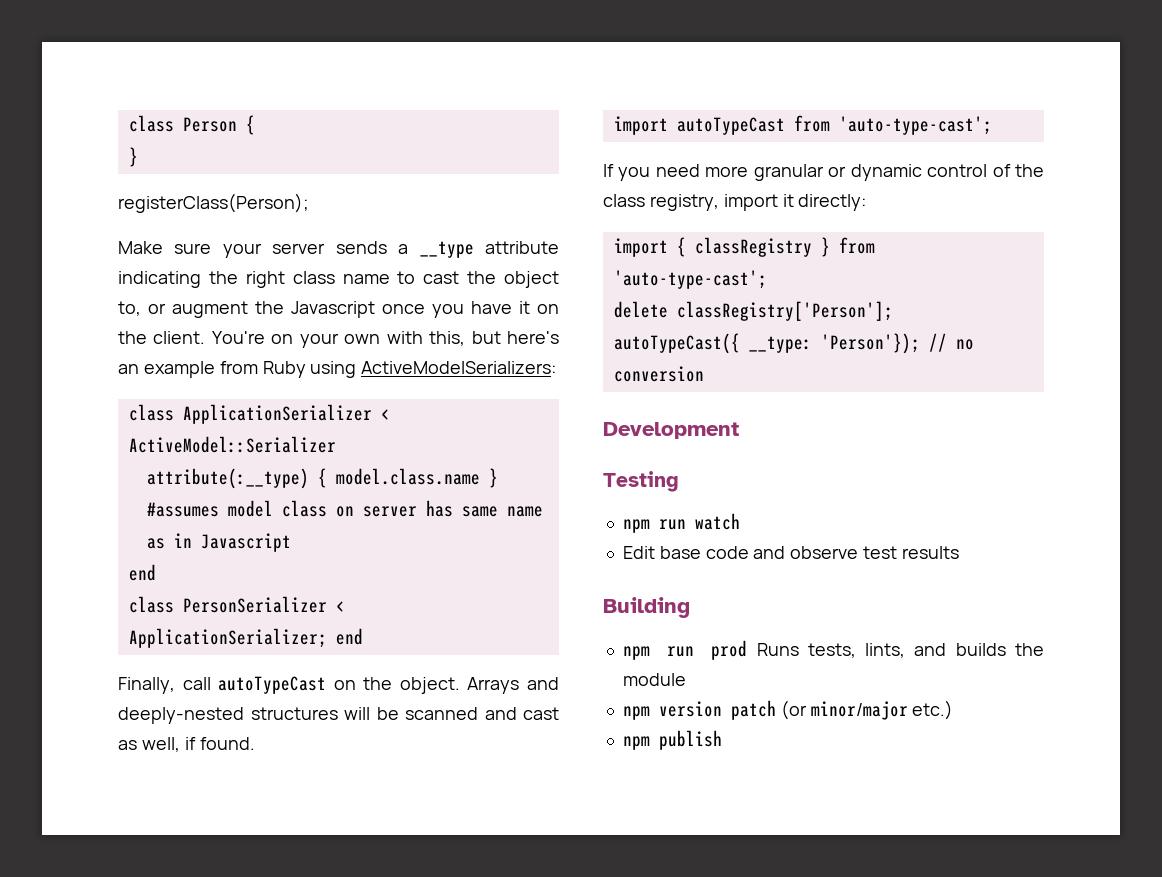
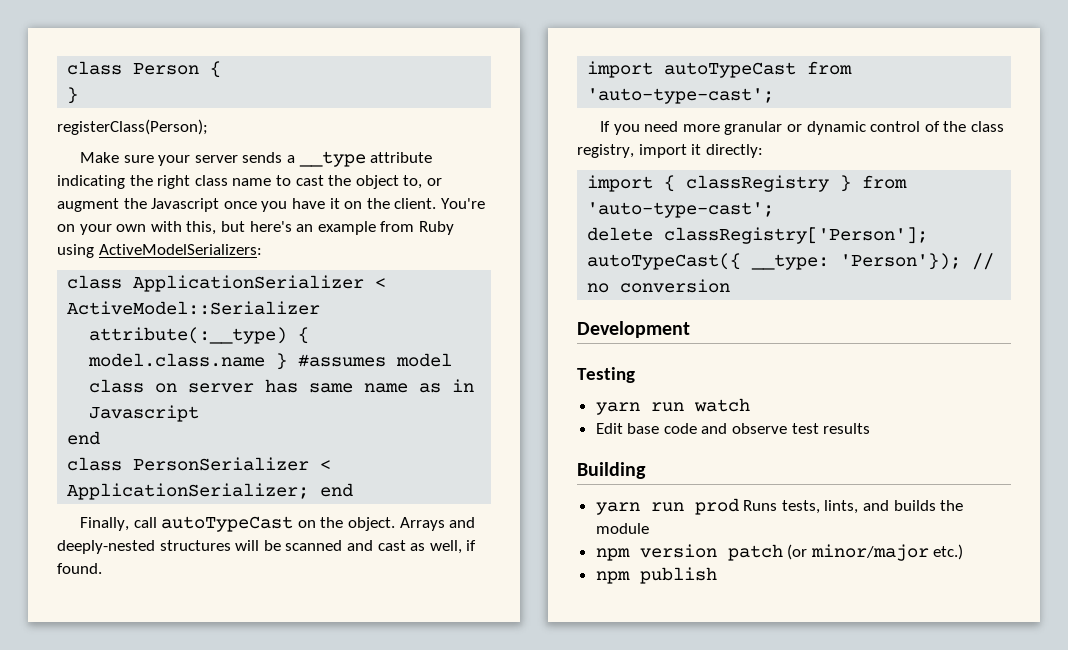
- npm run watch
+ yarn run watch
- npm run prod Runs tests, lints, and builds the module
+ yarn run prod Runs tests, lints, and builds the module

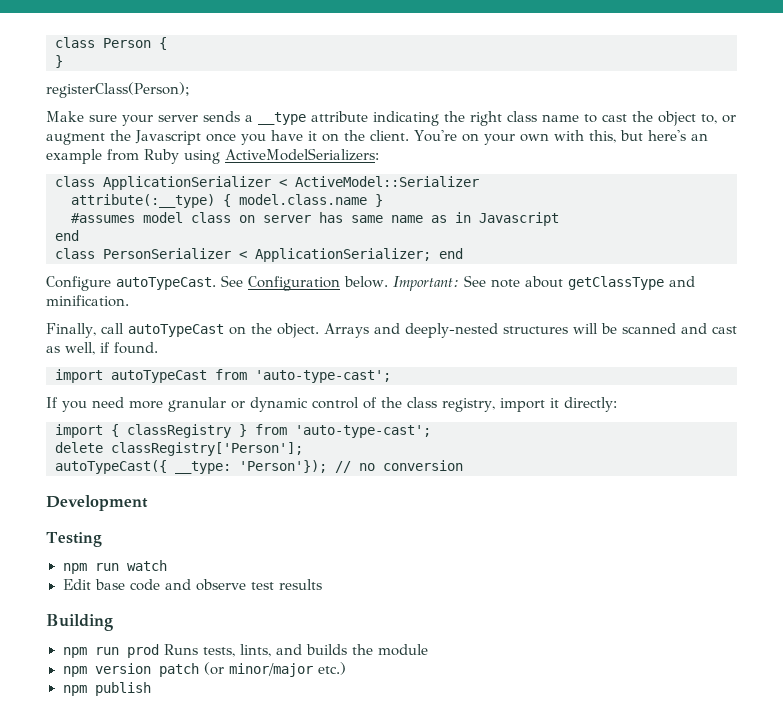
- attribute(:__type) { model.class.name } #assumes model class on server has same name as in Javascript
+ attribute(:__type) { model.class.name }
+ #assumes model class on server has same name as in Javascript
+ Configure autoTypeCast. See Configuration below. Important: See note about getClassType and minification.
- yarn run watch
+ npm run watch
- yarn run prod Runs tests, lints, and builds the module
+ npm run prod Runs tests, lints, and builds the module

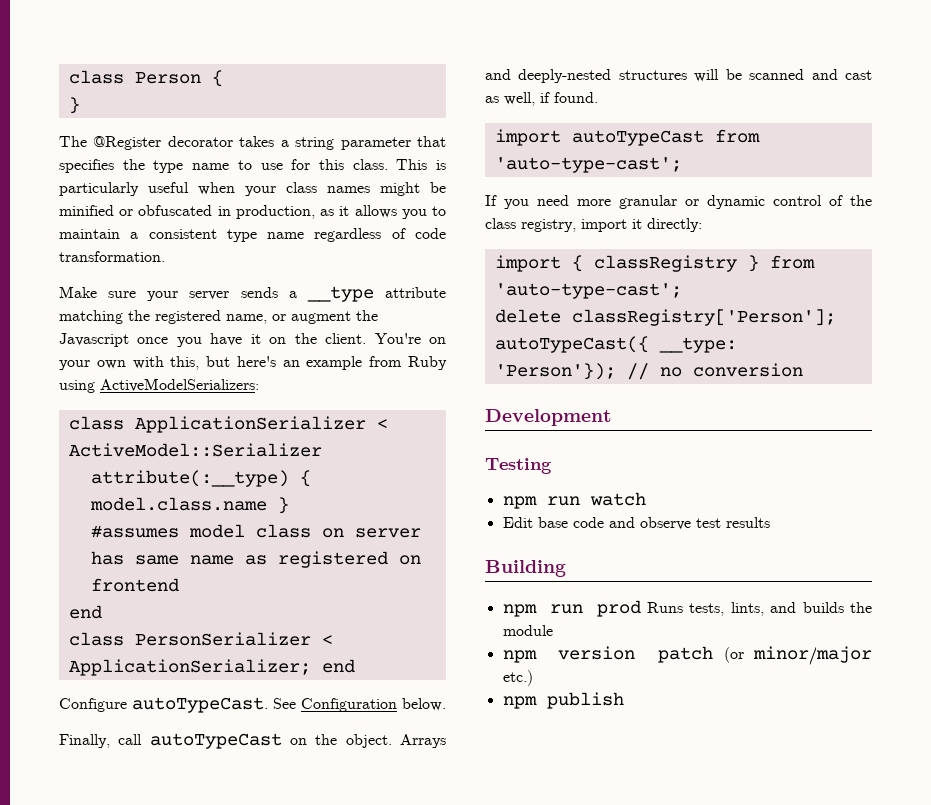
- registerClass(Person);
+ The @Register decorator takes a string parameter that specifies the type name to use for this class. This is particularly useful when your class names might be minified or obfuscated in production, as it allows you to maintain a consistent type name regardless of code transformation.
- Make sure your server sends a __type attribute indicating the right class name to cast the object to, or augment the Javascript once you have it on the client.
+ Make sure your server sends a __type attribute matching the registered name, or augment the Javascript once you have it on the client.
- #assumes model class on server has same name as in Javascript
+ #assumes model class on server has same name as registered on frontend
- Important: See note about getClassType and minification.

